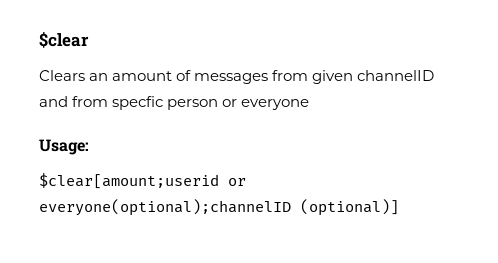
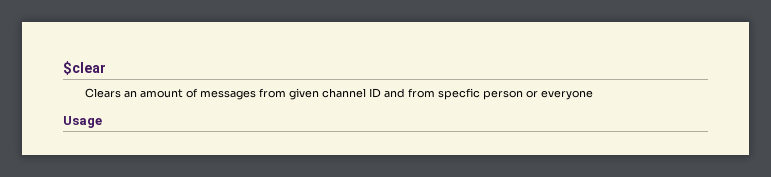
- Clears an amount of messages from given channelID and from specfic person or everyone
+ Clears an amount of messages from given channel ID and from specfic person or everyone
- Usage:
- $clear[amount;userid or everyone(optional);channelID (optional)]
+ Usage

